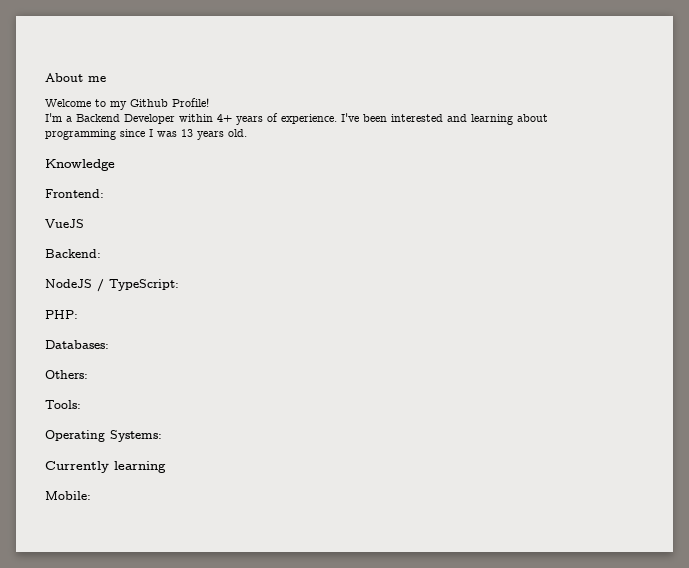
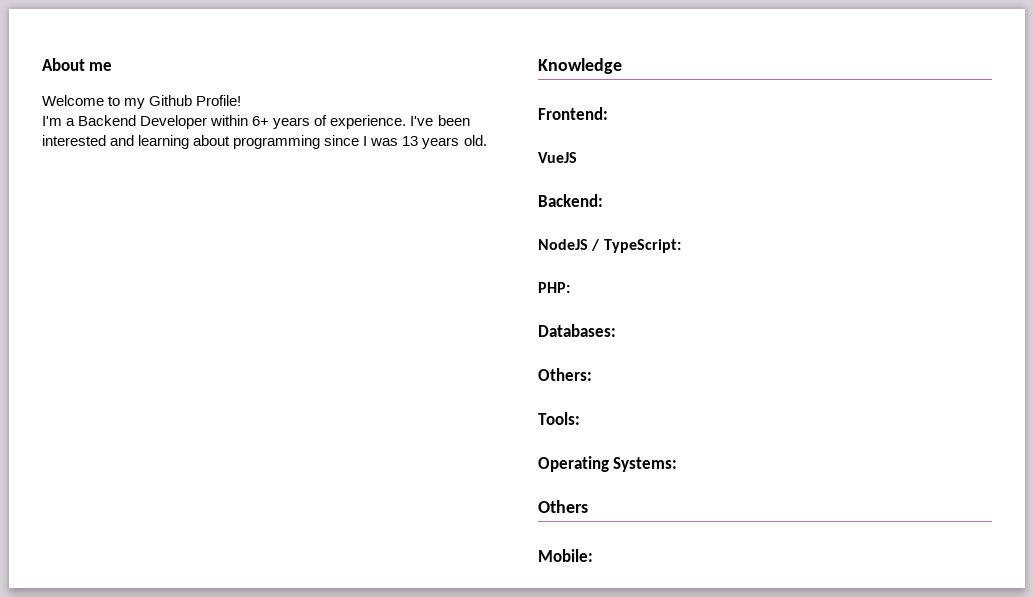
- I'm a Backend Developer within 4+ years of experience.
+ I'm a Backend Developer within 6+ years of experience.
- Currently learning
+ Others

